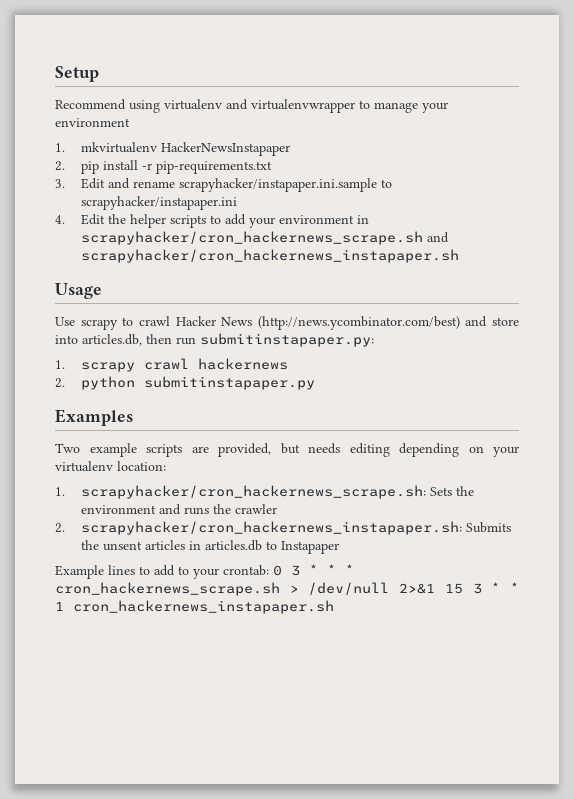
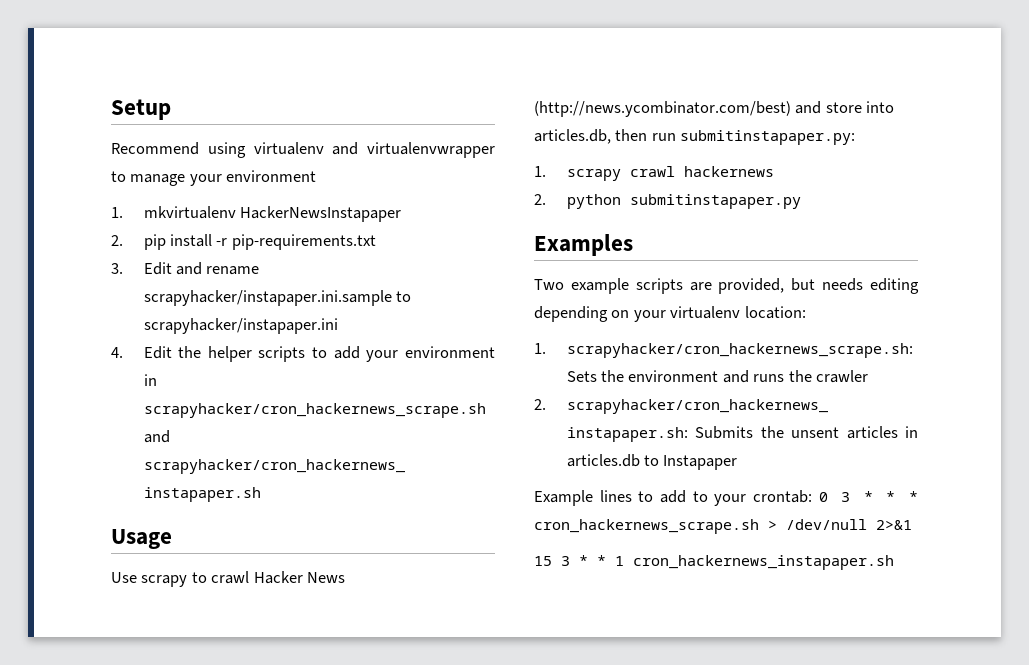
- Example lines to add to your crontab: 0 3 * * * cron_hackernews_scrape.sh > /dev/null 2>&1 15 3 * * 1 cron_hackernews_instapaper.sh
+ Example lines to add to your crontab: 0 3 * * * cron_hackernews_scrape.sh > /dev/null 2>&1
+ 15 3 * * 1 cron_hackernews_instapaper.sh

